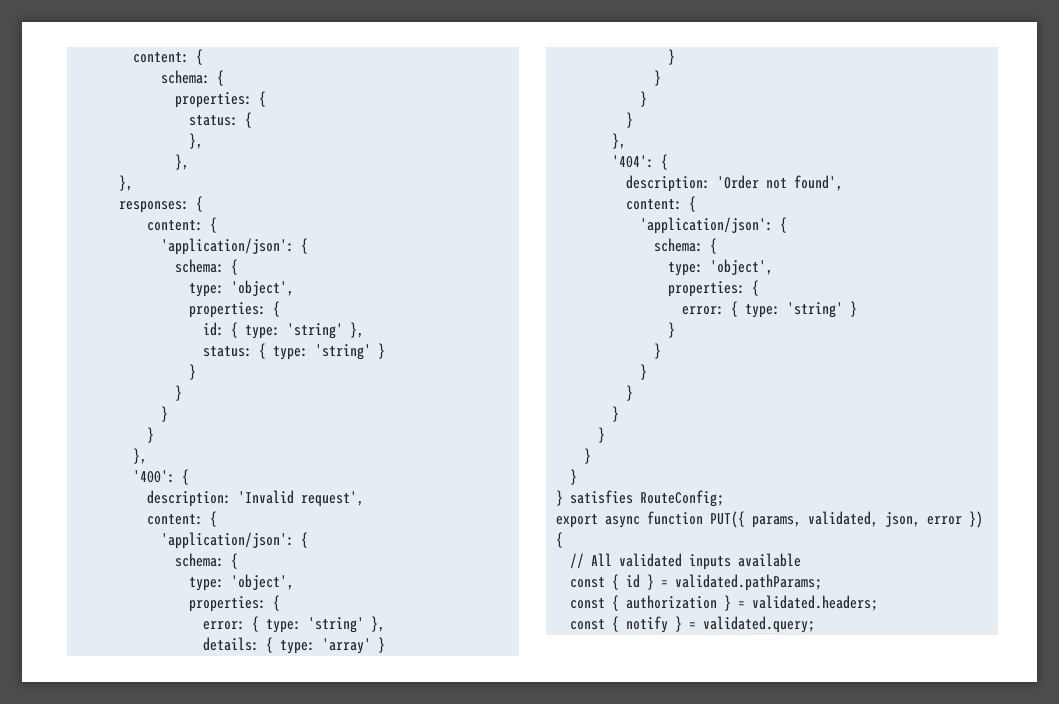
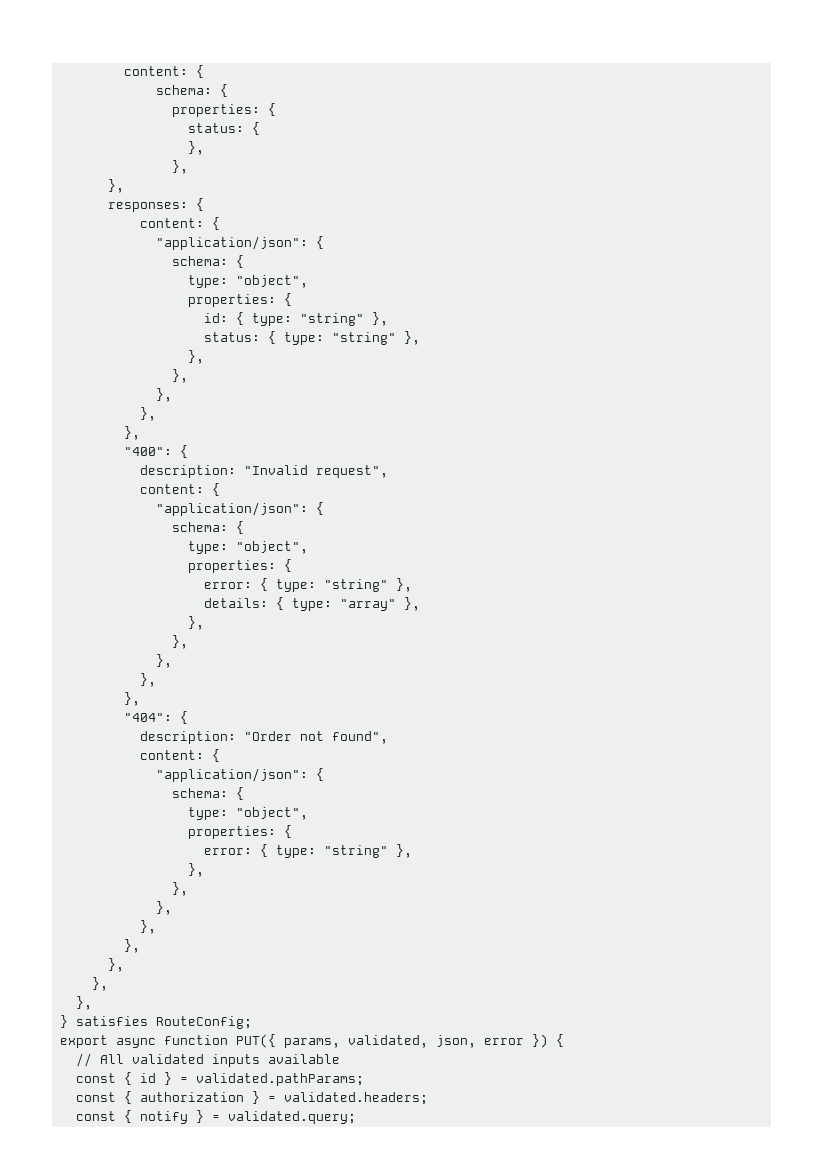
  responses: {
  content: {
- 'application/json': {
+ "application/json": {
  schema: {
- type: 'object',
+ type: "object",
- id: { type: 'string' },
+ id: { type: "string" },
- status: { type: 'string' }
- }
- }
- }
- }
+ status: { type: "string" },
  },
- '400': {
- description: 'Invalid request',
+ },
+ },
+ },
+ },
+ "400": {
+ description: "Invalid request",
  content: {
- 'application/json': {
+ "application/json": {
  schema: {
- type: 'object',
+ type: "object",
  properties: {
- error: { type: 'string' },
+ error: { type: "string" },
- details: { type: 'array' }
- }
- }
- }
- }
+ details: { type: "array" },
  },
- '404': {
- description: 'Order not found',
+ },
+ },
+ },
+ },
+ "404": {
+ description: "Order not found",
  content: {
- 'application/json': {
+ "application/json": {
  schema: {
- type: 'object',
+ type: "object",
  properties: {
- error: { type: 'string' }
- }
- }
- }
- }
- }
- }
- }
- }
+ error: { type: "string" },
+ },
+ },
+ },
+ },
+ },
+ },
+ },
+ },

